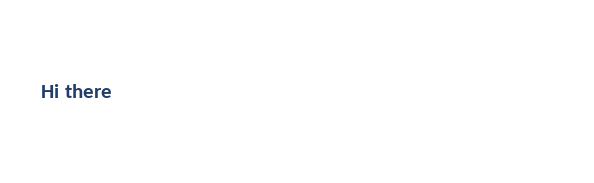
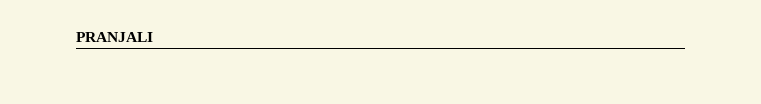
- Hi there
+ PRANJALI

